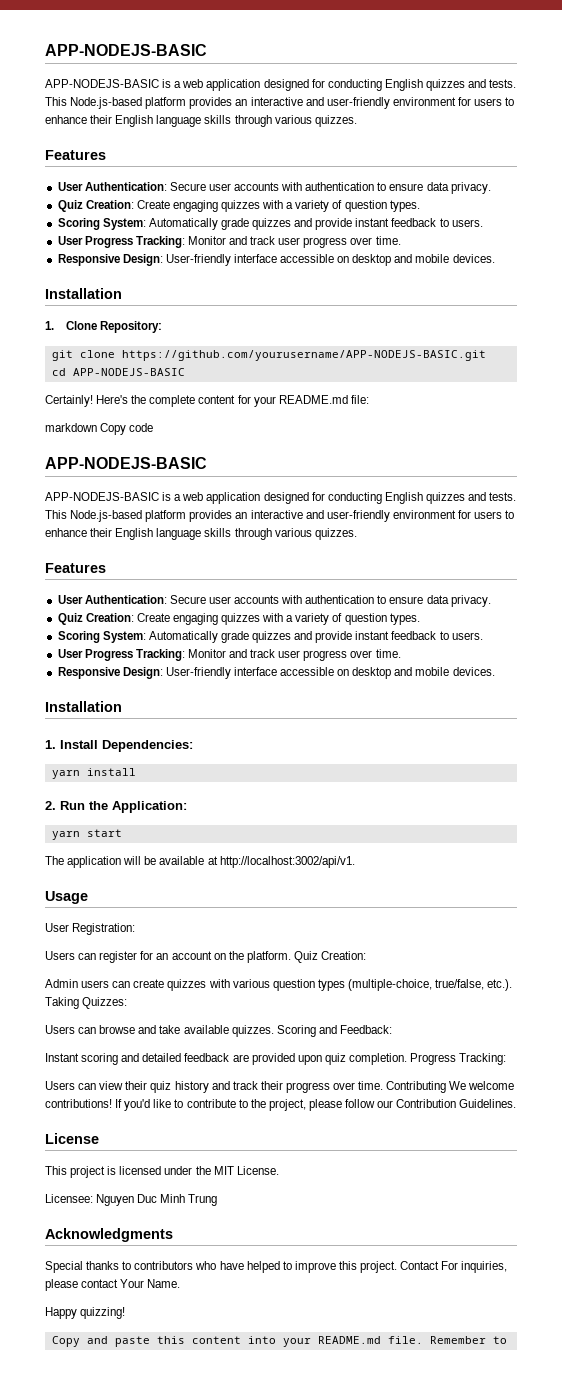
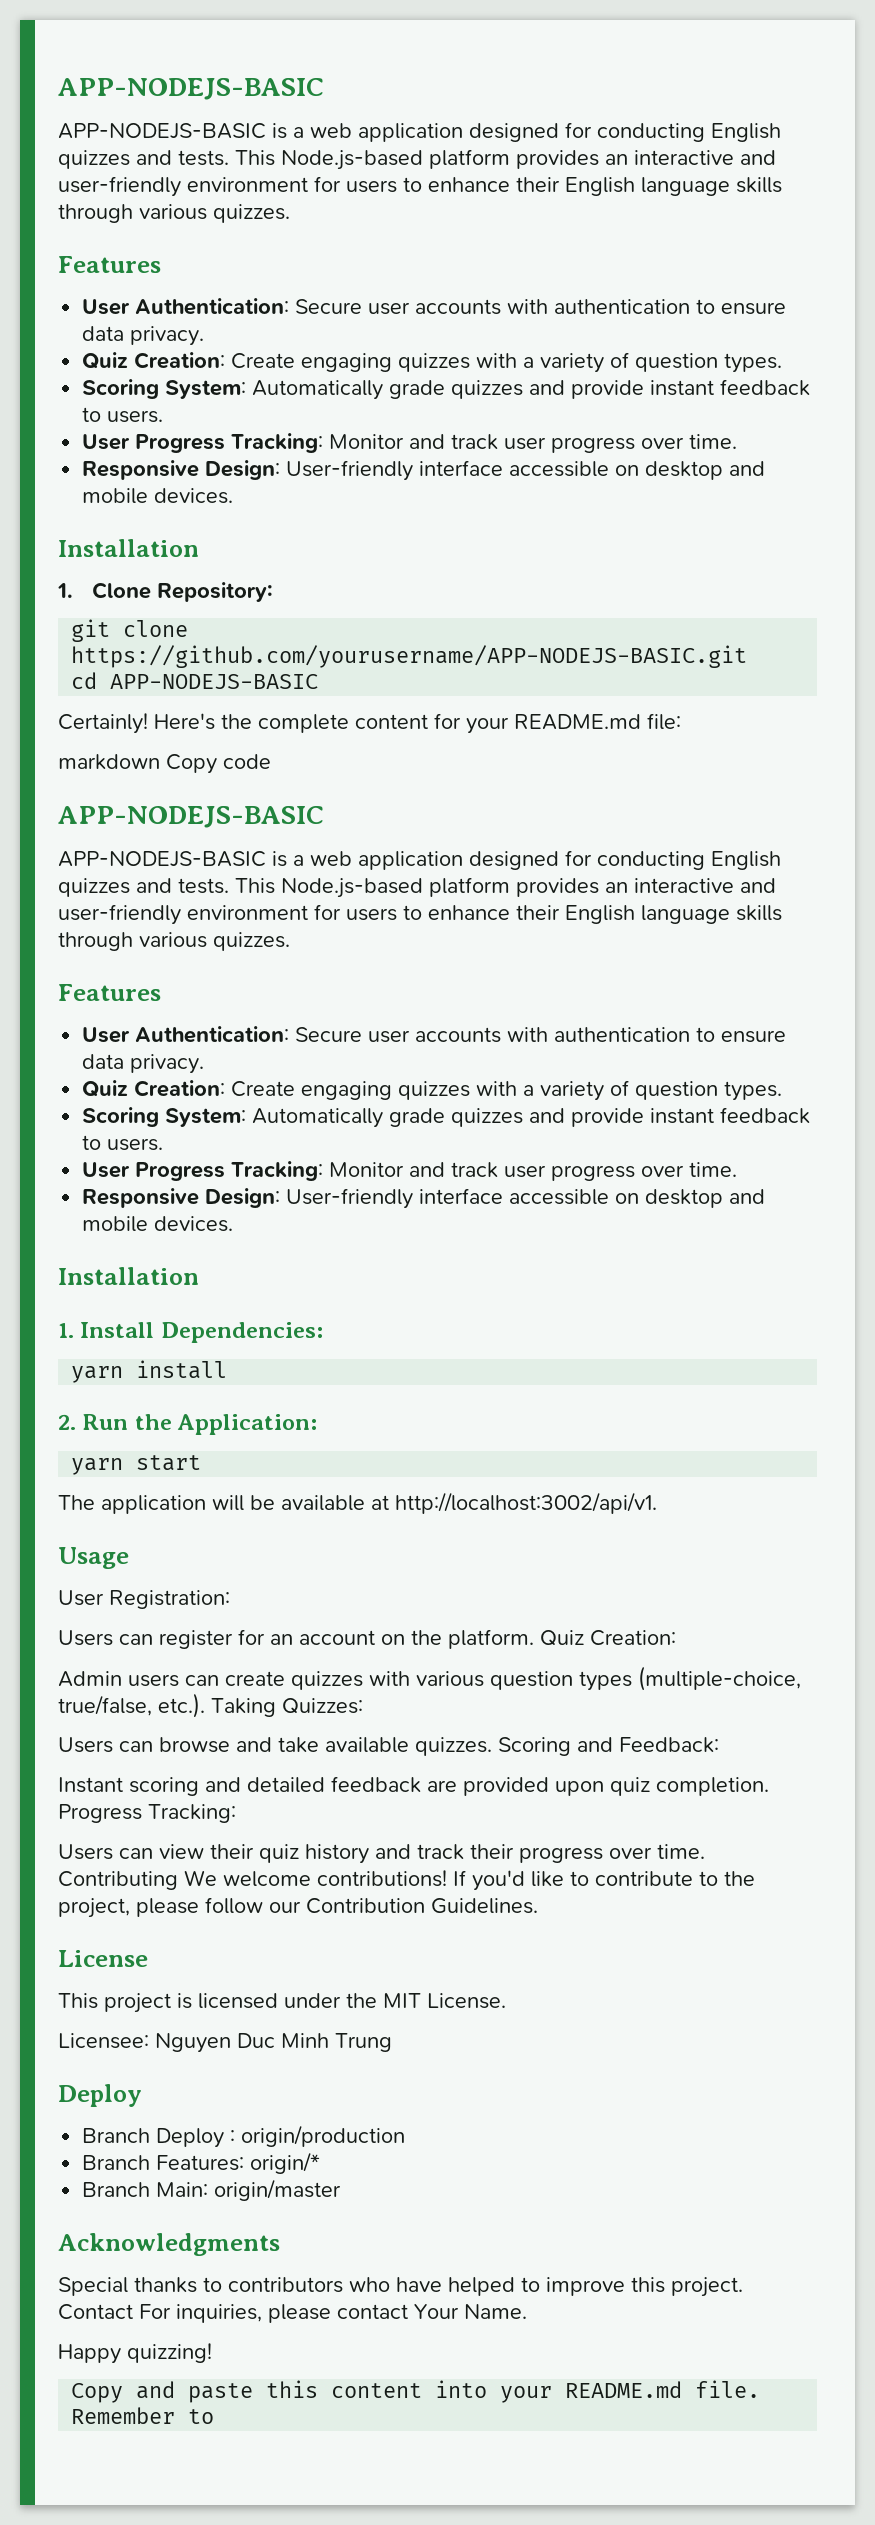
  Licensee: Nguyen Duc Minh Trung
+ Deploy
+ Branch Deploy : origin/production
+ Branch Features: origin/*
+ Branch Main: origin/master

